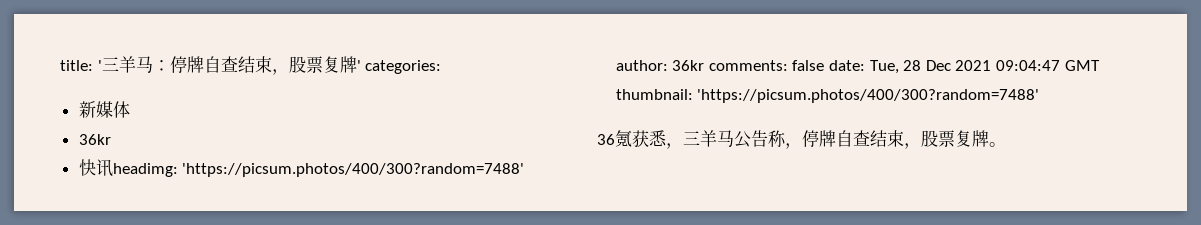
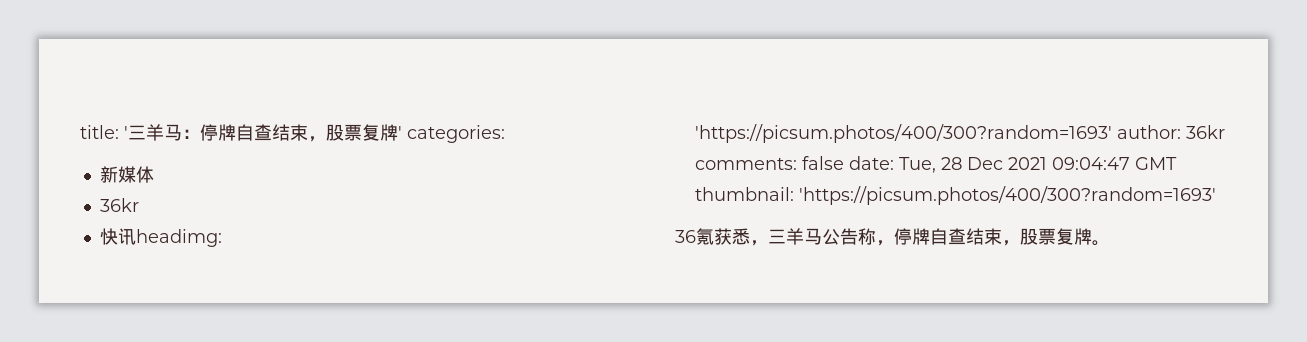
- 快讯headimg: 'https://picsum.photos/400/300?random=7488' author: 36kr comments: false date: Tue, 28 Dec 2021 09:04:47 GMT thumbnail: 'https://picsum.photos/400/300?random=7488'
+ 快讯headimg: 'https://picsum.photos/400/300?random=1693' author: 36kr comments: false date: Tue, 28 Dec 2021 09:04:47 GMT thumbnail: 'https://picsum.photos/400/300?random=1693'

